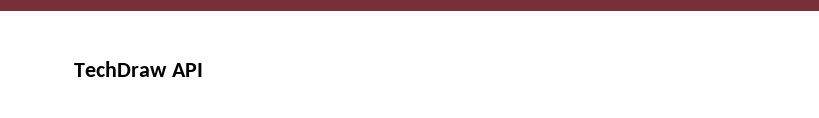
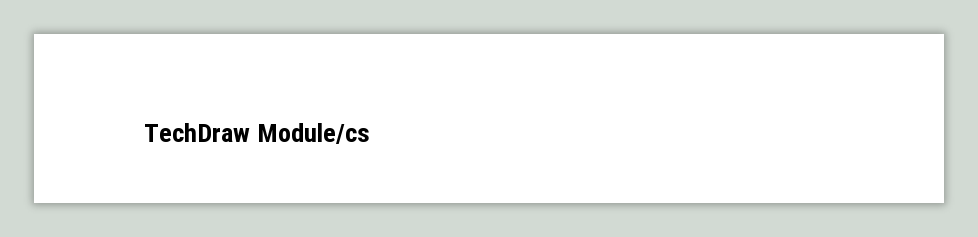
- TechDraw API
+ TechDraw Module/cs

